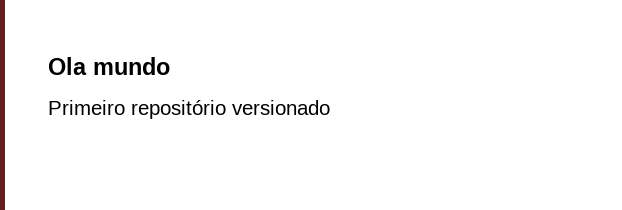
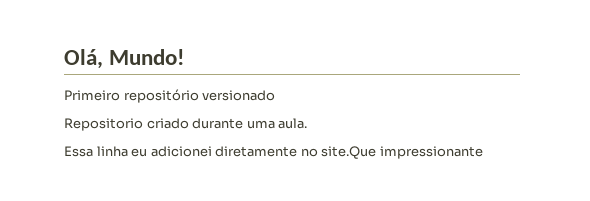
- Ola mundo
+ Olá, Mundo!
+ Repositorio criado durante uma aula.
+ Essa linha eu adicionei diretamente no site.Que impressionante

